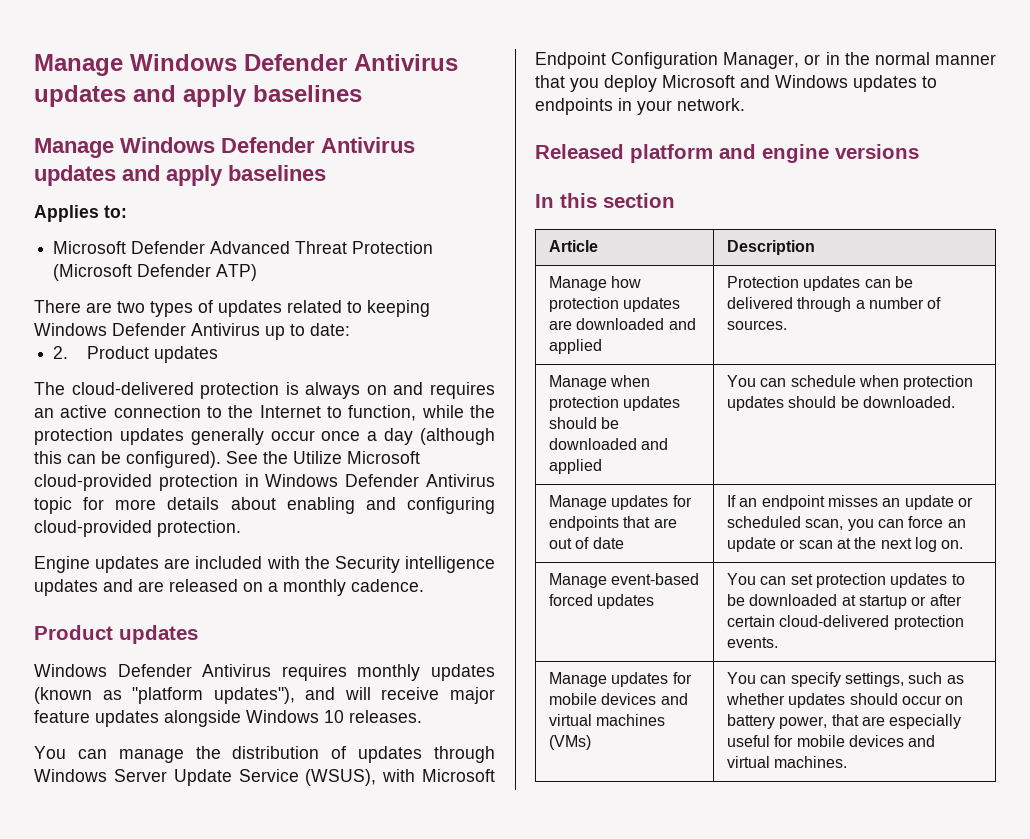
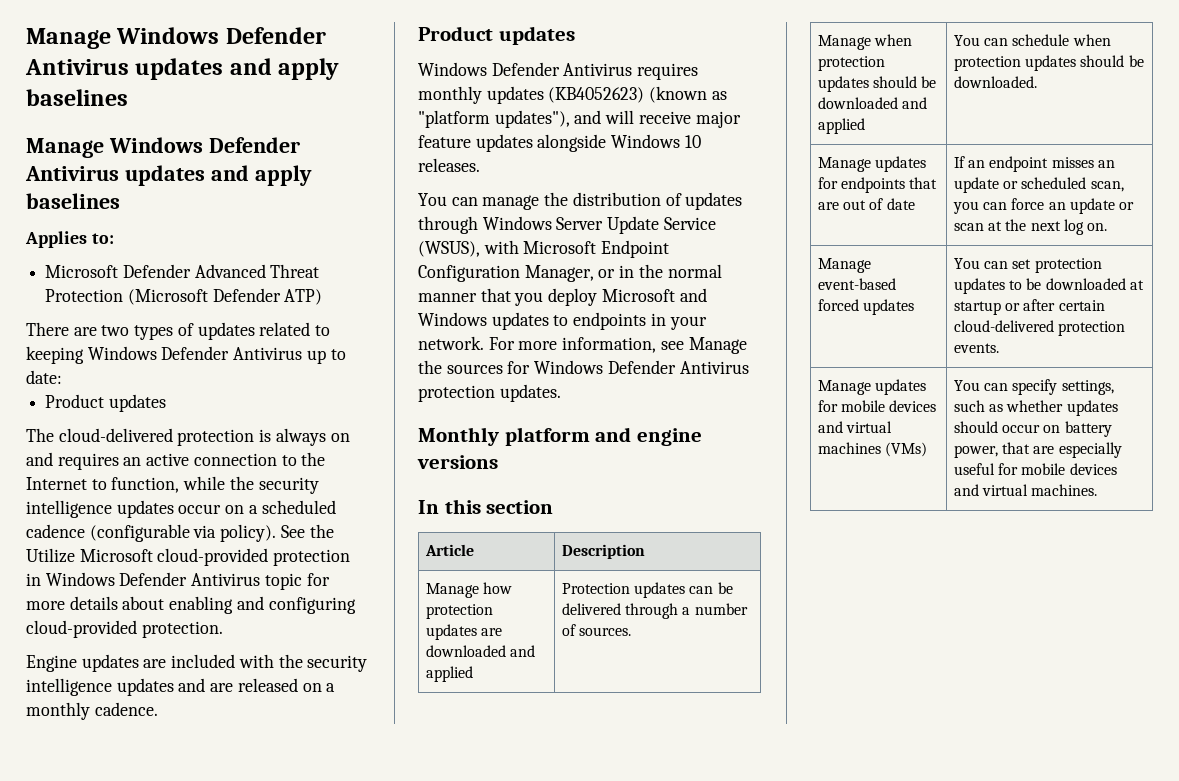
  There are two types of updates related to keeping Windows Defender Antivirus up to date:
- 2. Product updates
+ Product updates
- The cloud-delivered protection is always on and requires an active connection to the Internet to function, while the protection updates generally occur once a day (although this can be configured).
+ The cloud-delivered protection is always on and requires an active connection to the Internet to function, while the security intelligence updates occur on a scheduled cadence (configurable via policy).
- Engine updates are included with the Security intelligence updates and are released on a monthly cadence.
+ Engine updates are included with the security intelligence updates and are released on a monthly cadence.
- Windows Defender Antivirus requires monthly updates (known as "platform updates"), and will receive major feature updates alongside Windows 10 releases.
+ Windows Defender Antivirus requires monthly updates (KB4052623) (known as "platform updates"), and will receive major feature updates alongside Windows 10 releases.
- You can manage the distribution of updates through Windows Server Update Service (WSUS), with Microsoft Endpoint Configuration Manager, or in the normal manner that you deploy Microsoft and Windows updates to endpoints in your network.
- Released platform and engine versions
+ You can manage the distribution of updates through Windows Server Update Service (WSUS), with Microsoft Endpoint Configuration Manager, or in the normal manner that you deploy Microsoft and Windows updates to endpoints in your network. For more information, see Manage the sources for Windows Defender Antivirus protection updates.
+ Monthly platform and engine versions

